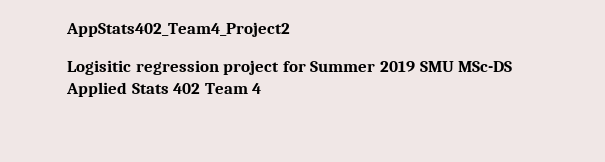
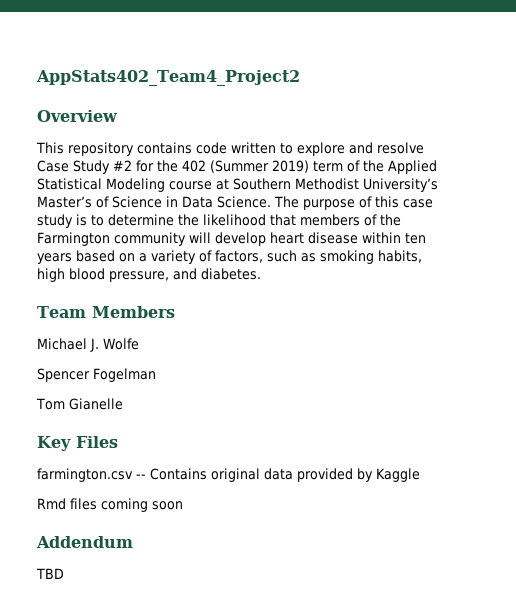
- Logisitic regression project for Summer 2019 SMU MSc-DS Applied Stats 402 Team 4
+ Overview
+ This repository contains code written to explore and resolve Case Study #2 for the 402 (Summer 2019) term of the Applied Statistical Modeling course at Southern Methodist University’s Master’s of Science in Data Science. The purpose of this case study is to determine the likelihood that members of the Farmington community will develop heart disease within ten years based on a variety of factors, such as smoking habits, high blood pressure, and diabetes.
+ Team Members
+ Michael J. Wolfe
+ Spencer Fogelman
+ Tom Gianelle
+ Key Files
+ farmington.csv -- Contains original data provided by Kaggle
+ Rmd files coming soon
+ Addendum
+ TBD

